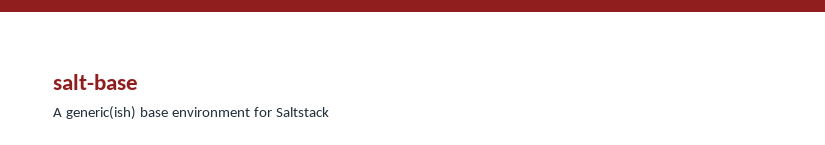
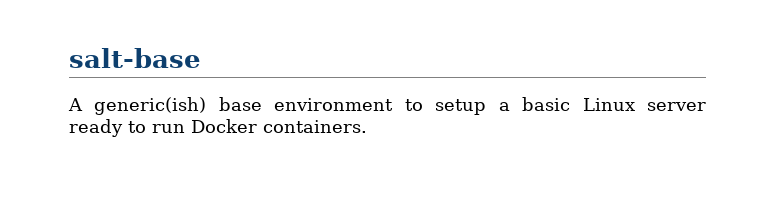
- A generic(ish) base environment for Saltstack
+ A generic(ish) base environment to setup a basic Linux server ready to run Docker containers.

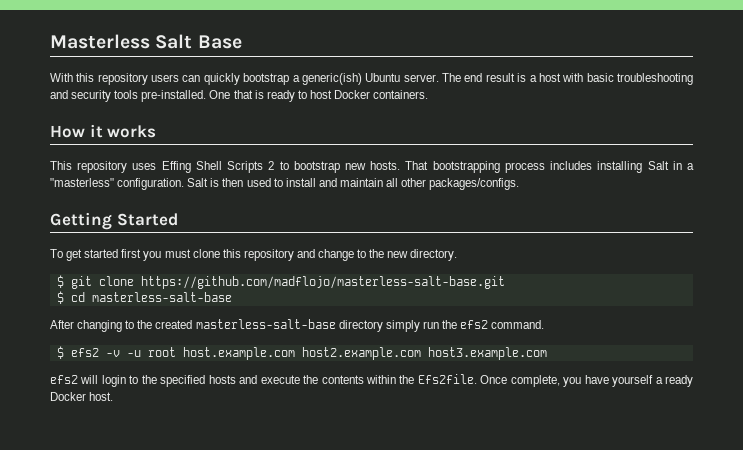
- salt-base
- A generic(ish) base environment to setup a basic Linux server ready to run Docker containers.
+ Masterless Salt Base
+ With this repository users can quickly bootstrap a generic(ish) Ubuntu server. The end result is a host with basic troubleshooting and security tools pre-installed. One that is ready to host Docker containers.
+ How it works
+ This repository uses Effing Shell Scripts 2 to bootstrap new hosts. That bootstrapping process includes installing Salt in a "masterless" configuration. Salt is then used to install and maintain all other packages/configs.
+ Getting Started
+ To get started first you must clone this repository and change to the new directory.
+ $ git clone https://github.com/madflojo/masterless-salt-base.git
+ $ cd masterless-salt-base
+ After changing to the created masterless-salt-base directory simply run the efs2 command.
+ $ efs2 -v -u root host.example.com host2.example.com host3.example.com
+ efs2 will login to the specified hosts and execute the contents within the Efs2file. Once complete, you have yourself a ready Docker host.

